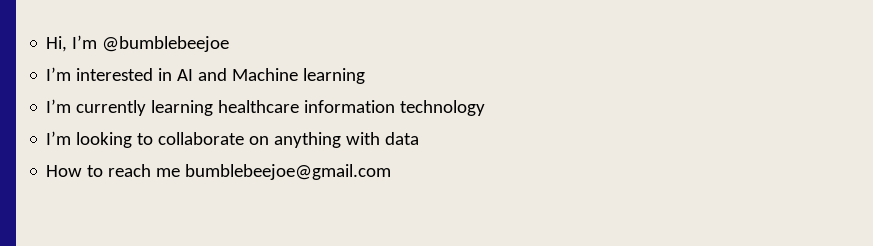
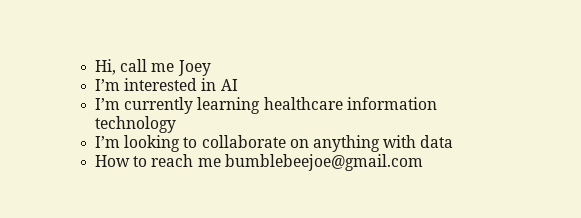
- Hi, I’m @bumblebeejoe
+ Hi, call me Joey
- I’m interested in AI and Machine learning
+ I’m interested in AI

